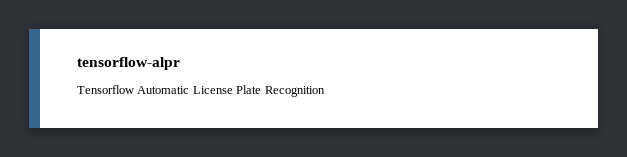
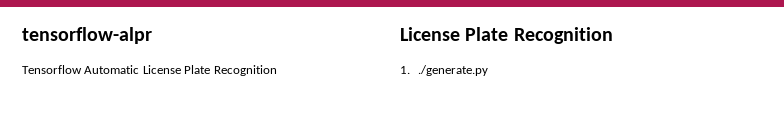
  Tensorflow Automatic License Plate Recognition
+ License Plate Recognition
+ 1. ./generate.py

